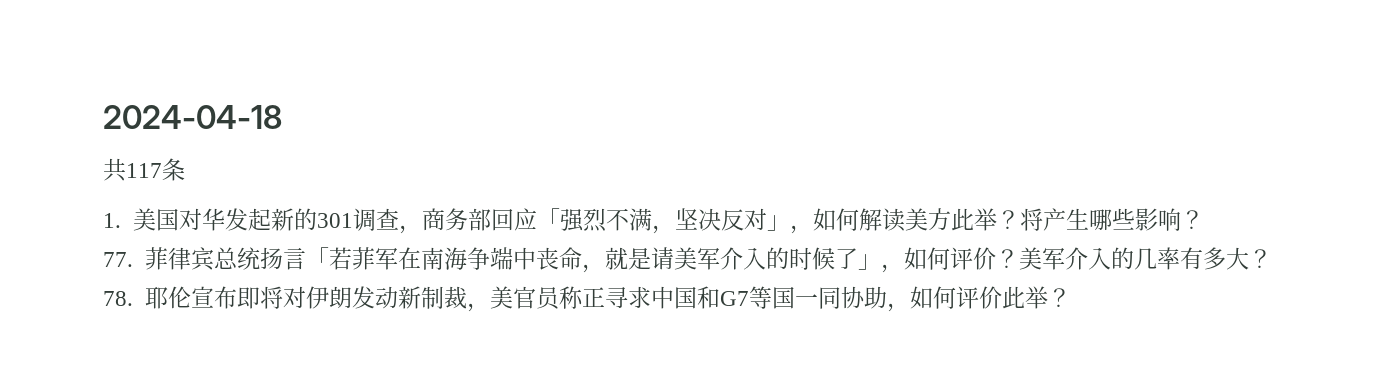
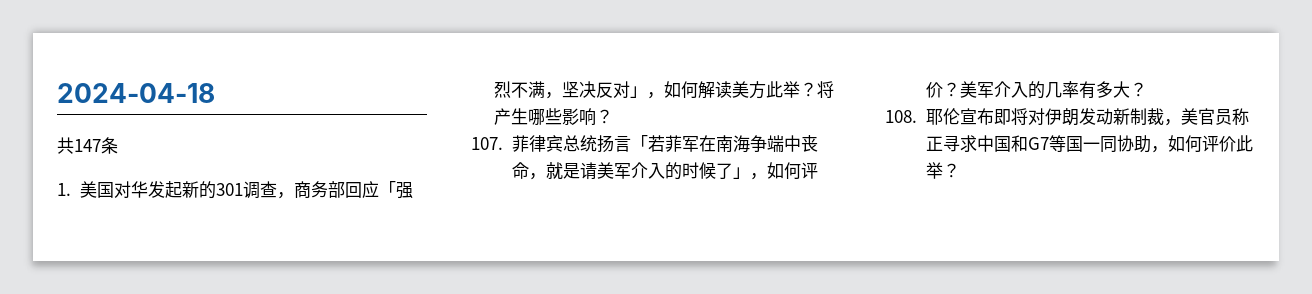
- 共117条
+ 共147条
- 77.菲律宾总统扬言「若菲军在南海争端中丧命，就是请美军介入的时候了」，如何评价？
+ 107.菲律宾总统扬言「若菲军在南海争端中丧命，就是请美军介入的时候了」，如何评价？
- 78.耶伦宣布即将对伊朗发动新制裁，美官员称正寻求中国和G7等国一同协助，如何评价此举？
+ 108.耶伦宣布即将对伊朗发动新制裁，美官员称正寻求中国和G7等国一同协助，如何评价此举？

